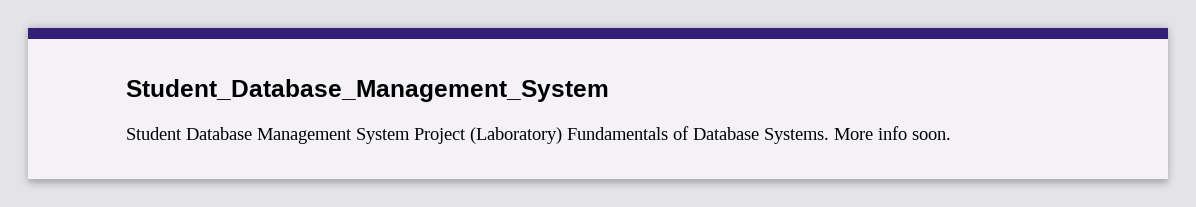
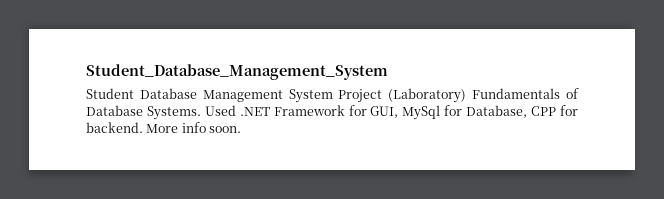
+ Used .NET Framework for GUI, MySql for Database, CPP for backend.

